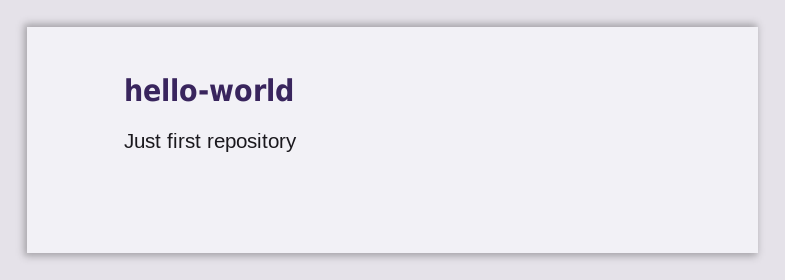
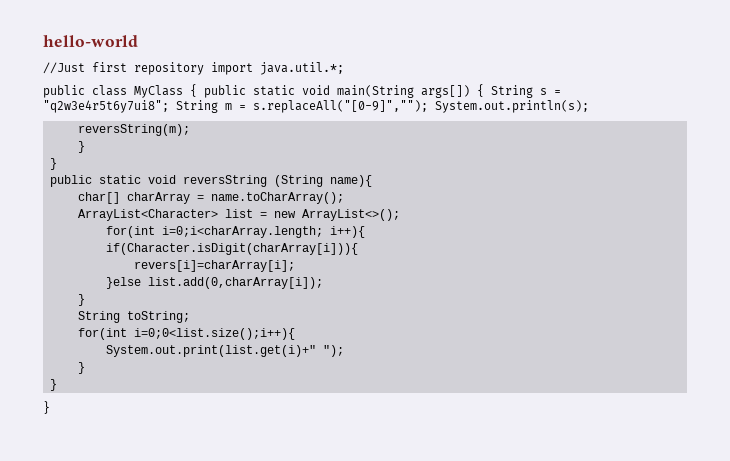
- Just first repository
+ //Just first repository import java.util.*;
+ public class MyClass { public static void main(String args[]) { String s = "q2w3e4r5t6y7ui8"; String m = s.replaceAll("[0-9]",""); System.out.println(s);
+ reversString(m);
+ }
+ }
+ public static void reversString (String name){
+ char[] charArray = name.toCharArray();
+ ArrayList<Character> list = new ArrayList<>();
+ for(int i=0;i<charArray.length; i++){
+ if(Character.isDigit(charArray[i])){
+ revers[i]=charArray[i];
+ }else list.add(0,charArray[i]);
+ }
+ String toString;
+ for(int i=0;0<list.size();i++){
+ System.out.print(list.get(i)+" ");
+ }
+ }
+ }

